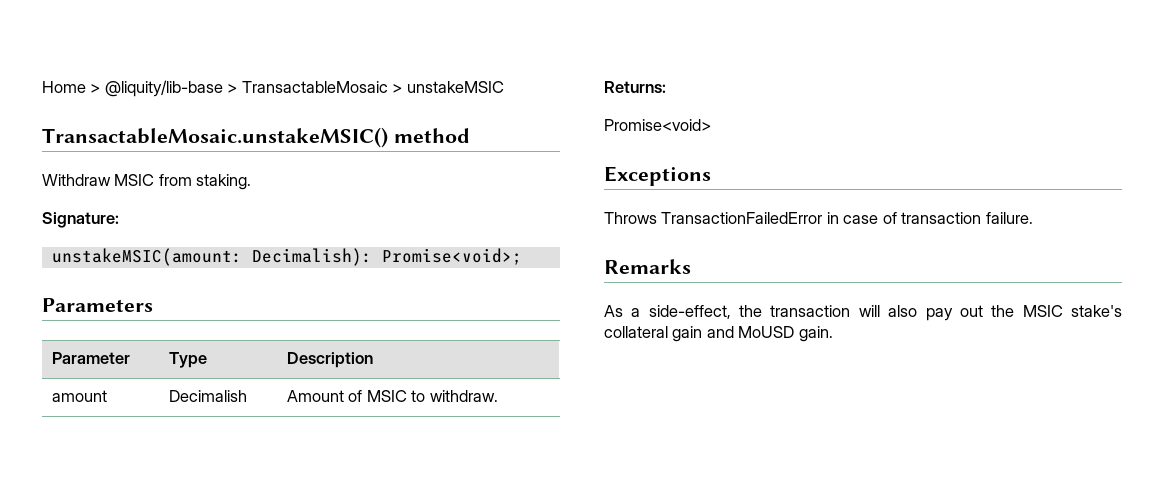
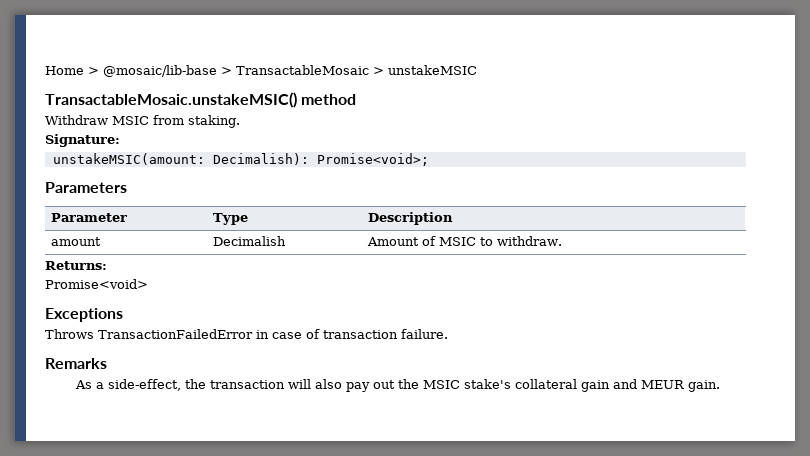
- Home > @liquity/lib-base > TransactableMosaic > unstakeMSIC
+ Home > @mosaic/lib-base > TransactableMosaic > unstakeMSIC
- As a side-effect, the transaction will also pay out the MSIC stake's collateral gain and MoUSD gain.
+ As a side-effect, the transaction will also pay out the MSIC stake's collateral gain and MEUR gain.

